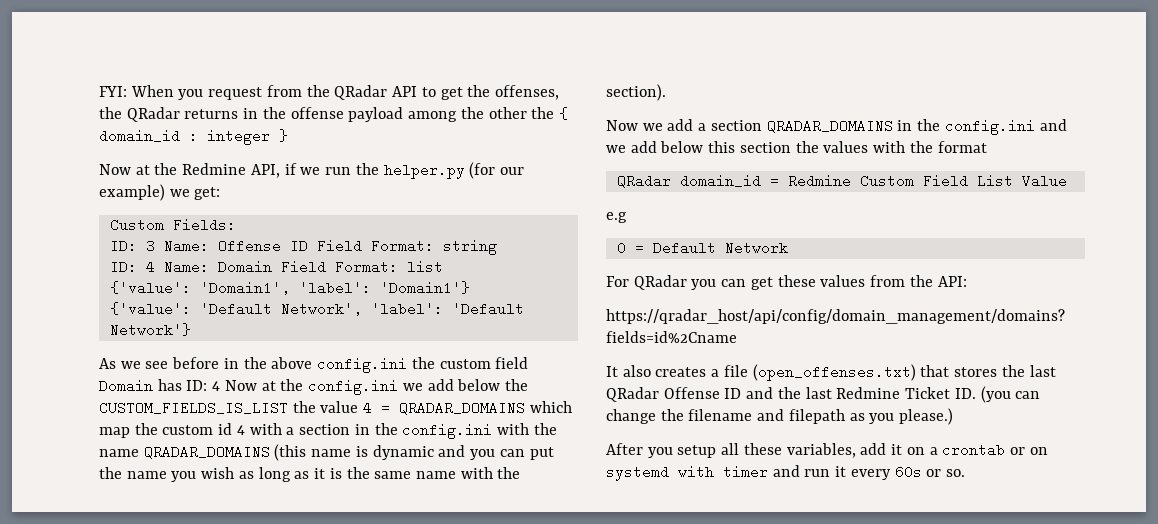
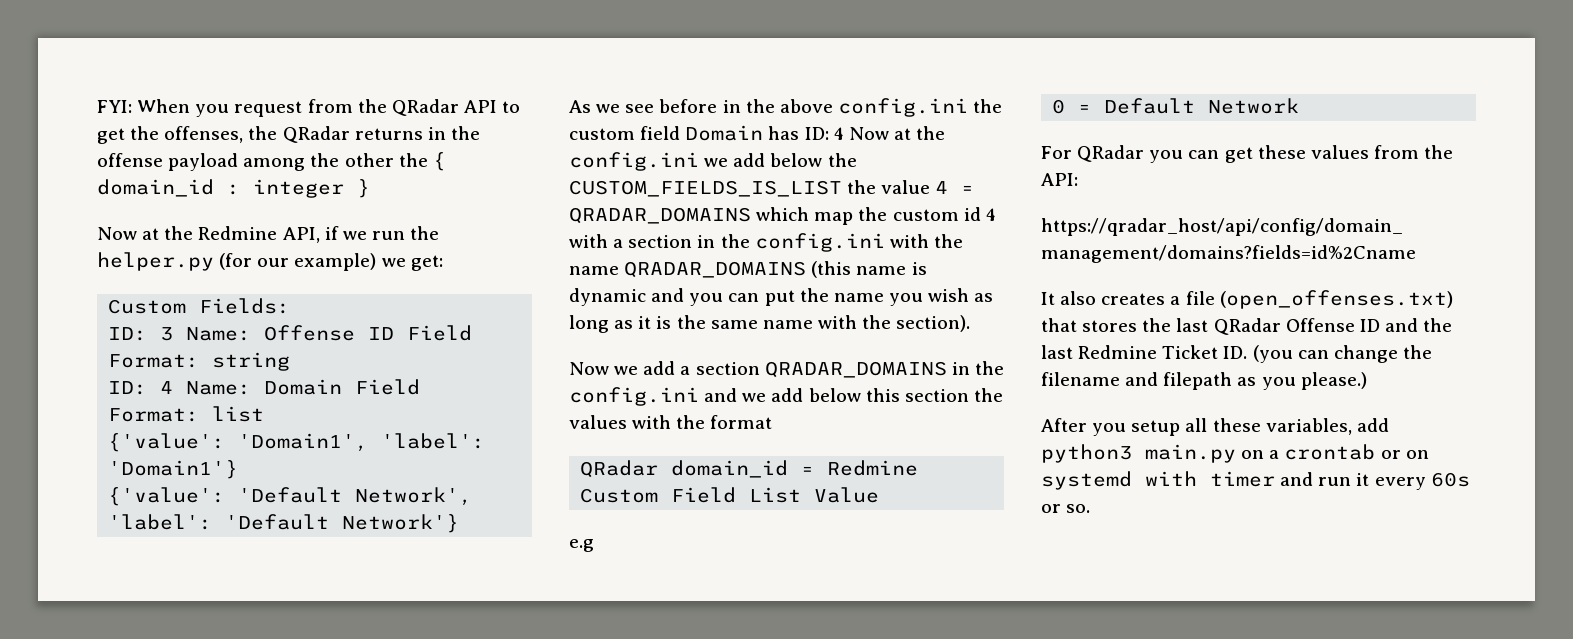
- After you setup all these variables, add it on a crontab or on systemd with timer and run it every 60s or so.
+ After you setup all these variables, add python3 main.py on a crontab or on systemd with timer and run it every 60s or so.

